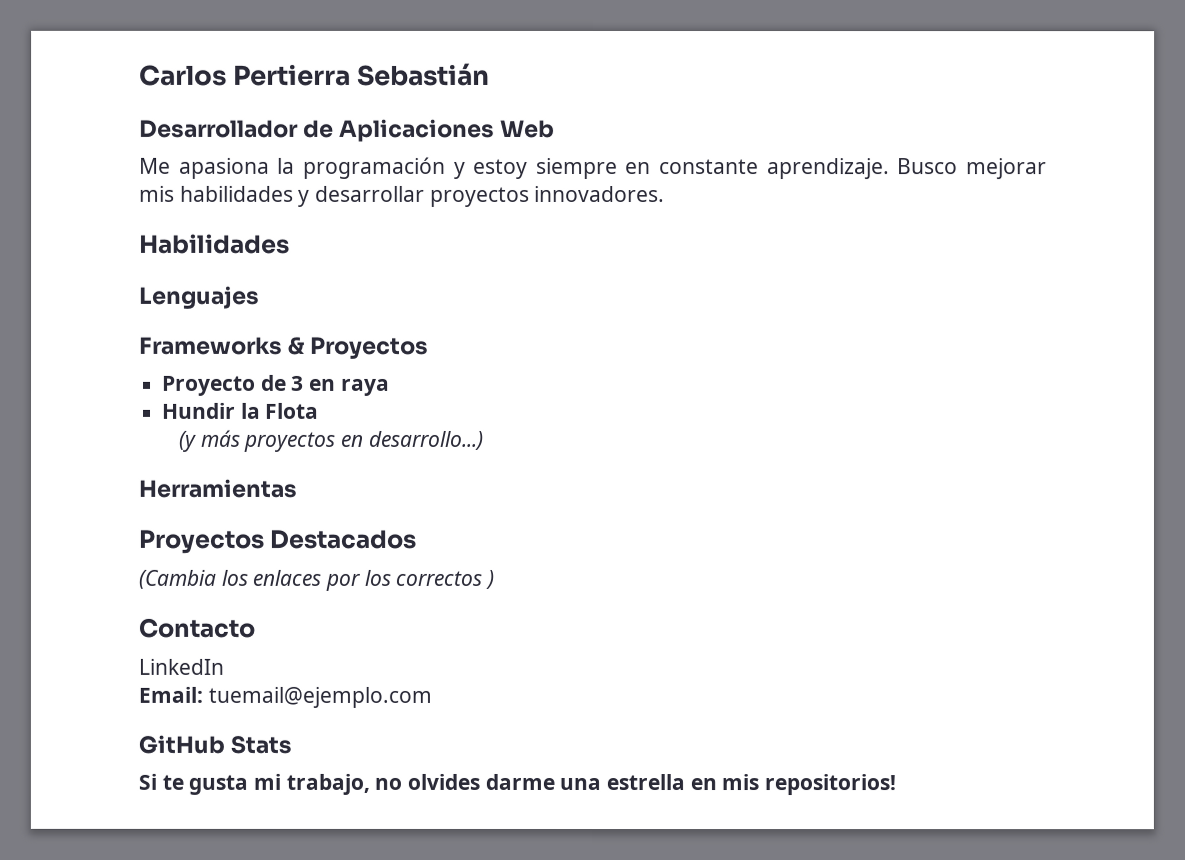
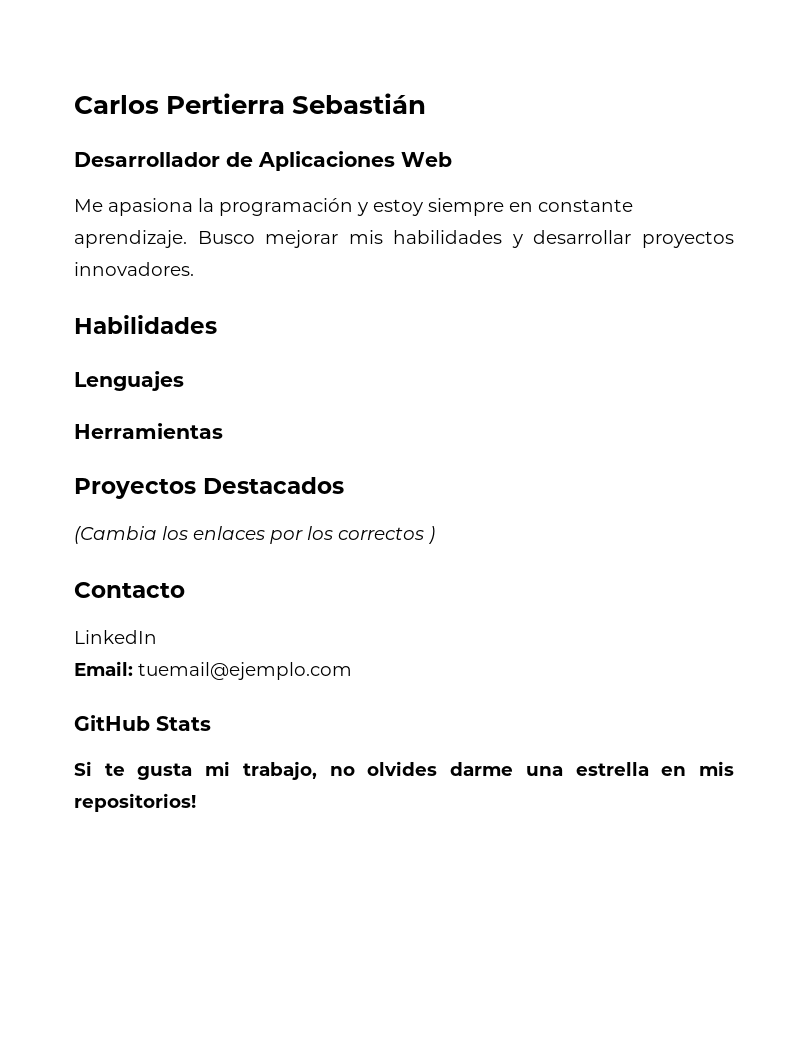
- Frameworks & Proyectos
- Proyecto de 3 en raya
- Hundir la Flota
- (y más proyectos en desarrollo...)

